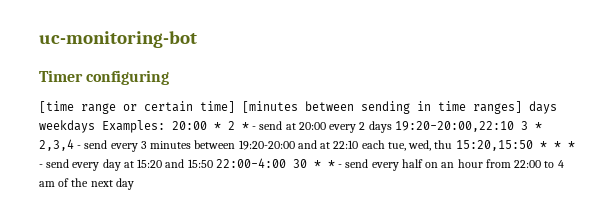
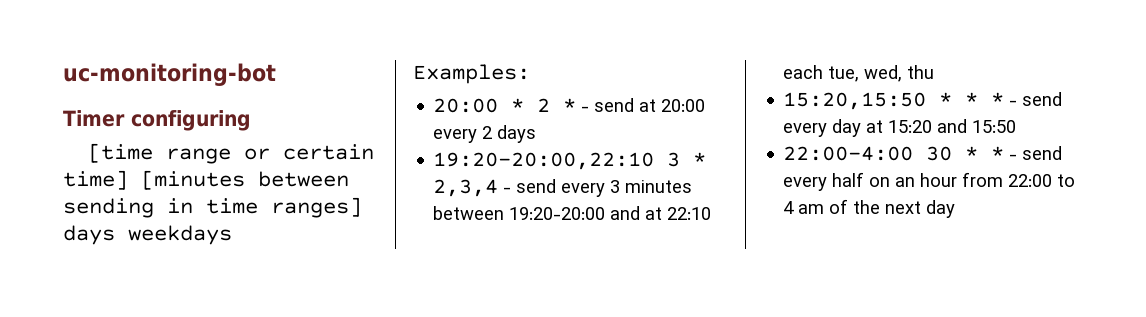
- [time range or certain time] [minutes between sending in time ranges] days weekdays Examples: 20:00 * 2 * - send at 20:00 every 2 days 19:20-20:00,22:10 3 * 2,3,4 - send every 3 minutes between 19:20-20:00 and at 22:10 each tue, wed, thu 15:20,15:50 * * * - send every day at 15:20 and 15:50 22:00-4:00 30 * * - send every half on an hour from 22:00 to 4 am of the next day
+ [time range or certain time] [minutes between sending in time ranges] days weekdays
+ Examples:
+ 20:00 * 2 * - send at 20:00 every 2 days
+ 19:20-20:00,22:10 3 * 2,3,4 - send every 3 minutes between 19:20-20:00 and at 22:10 each tue, wed, thu
+ 15:20,15:50 * * * - send every day at 15:20 and 15:50
+ 22:00-4:00 30 * * - send every half on an hour from 22:00 to 4 am of the next day

